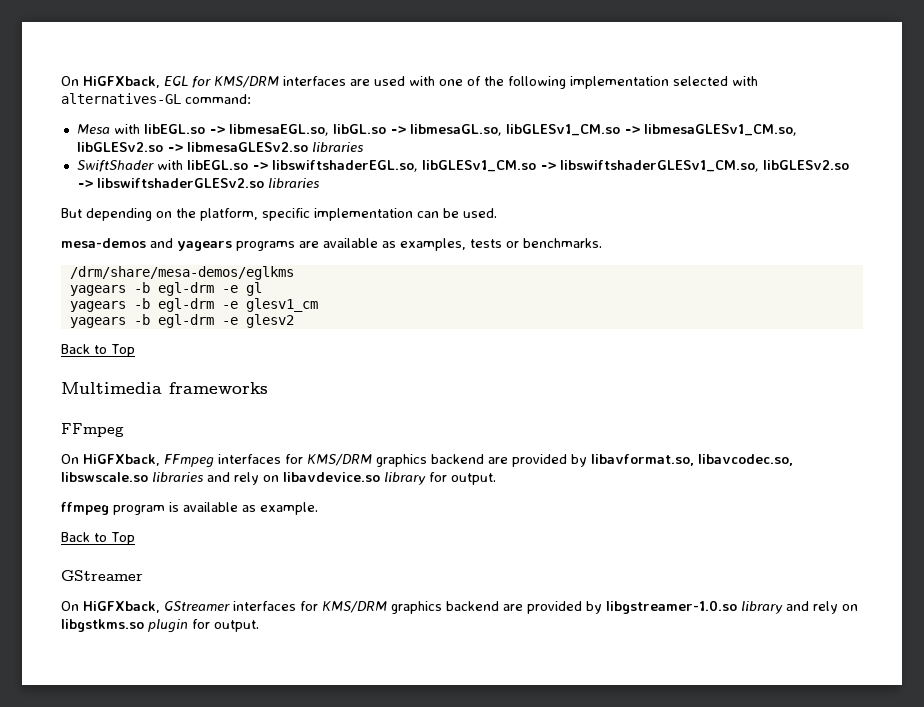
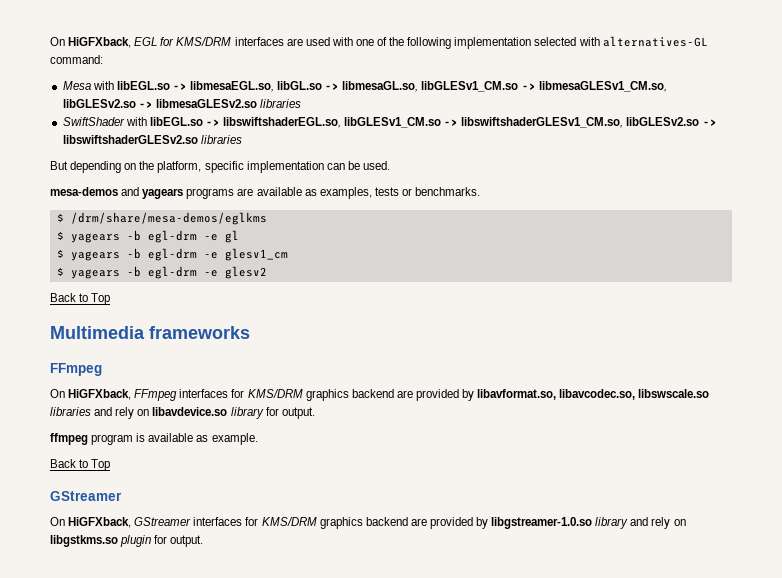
- /drm/share/mesa-demos/eglkms
+ $ /drm/share/mesa-demos/eglkms
- yagears -b egl-drm -e gl
+ $ yagears -b egl-drm -e gl
- yagears -b egl-drm -e glesv1_cm
+ $ yagears -b egl-drm -e glesv1_cm
- yagears -b egl-drm -e glesv2
+ $ yagears -b egl-drm -e glesv2

